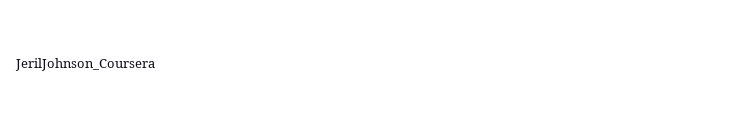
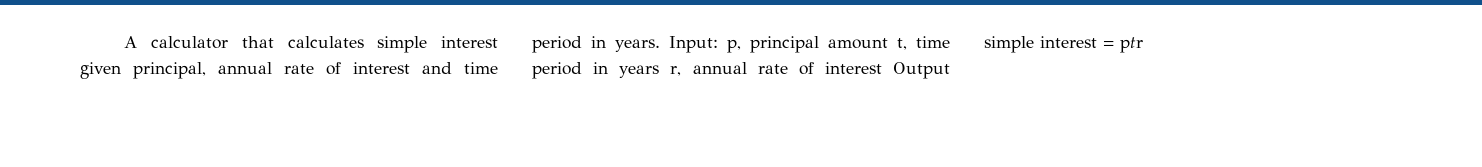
- JerilJohnson_Coursera
+ A calculator that calculates simple interest given principal, annual rate of interest and time period in years. Input: p, principal amount t, time period in years r, annual rate of interest Output simple interest = ptr

